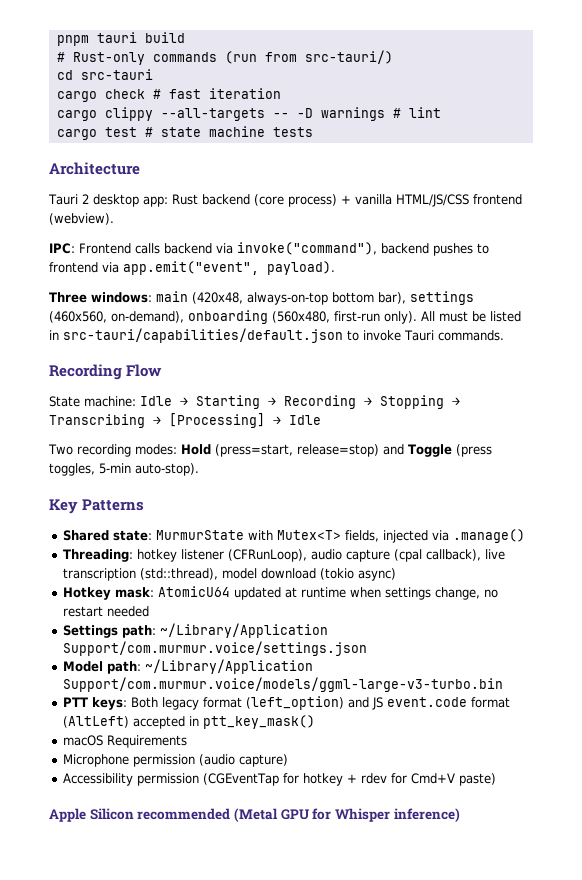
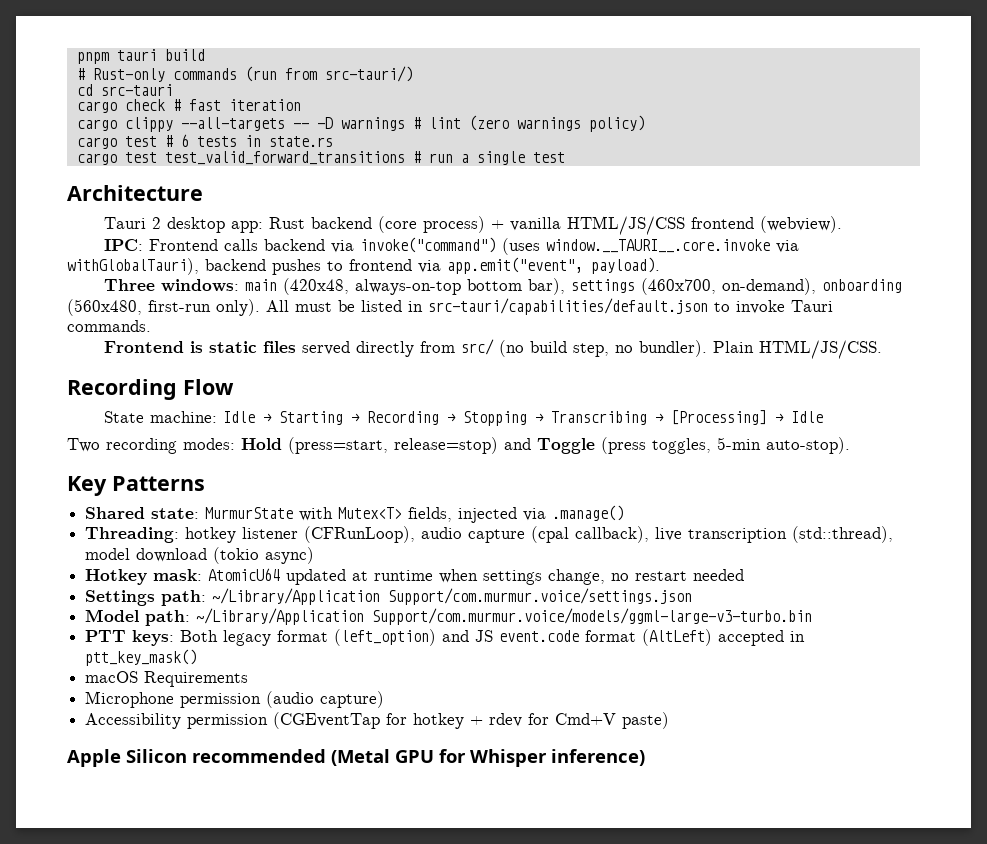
- cargo clippy --all-targets -- -D warnings # lint
+ cargo clippy --all-targets -- -D warnings # lint (zero warnings policy)
- cargo test # state machine tests
+ cargo test # 6 tests in state.rs
+ cargo test test_valid_forward_transitions # run a single test
- IPC: Frontend calls backend via invoke("command"), backend pushes to frontend via app.emit("event", payload).
+ IPC: Frontend calls backend via invoke("command") (uses window.__TAURI__.core.invoke via withGlobalTauri), backend pushes to frontend via app.emit("event", payload).
- Three windows: main (420x48, always-on-top bottom bar), settings (460x560, on-demand), onboarding (560x480, first-run only).
+ Three windows: main (420x48, always-on-top bottom bar), settings (460x700, on-demand), onboarding (560x480, first-run only).
+ Frontend is static files served directly from src/ (no build step, no bundler). Plain HTML/JS/CSS.

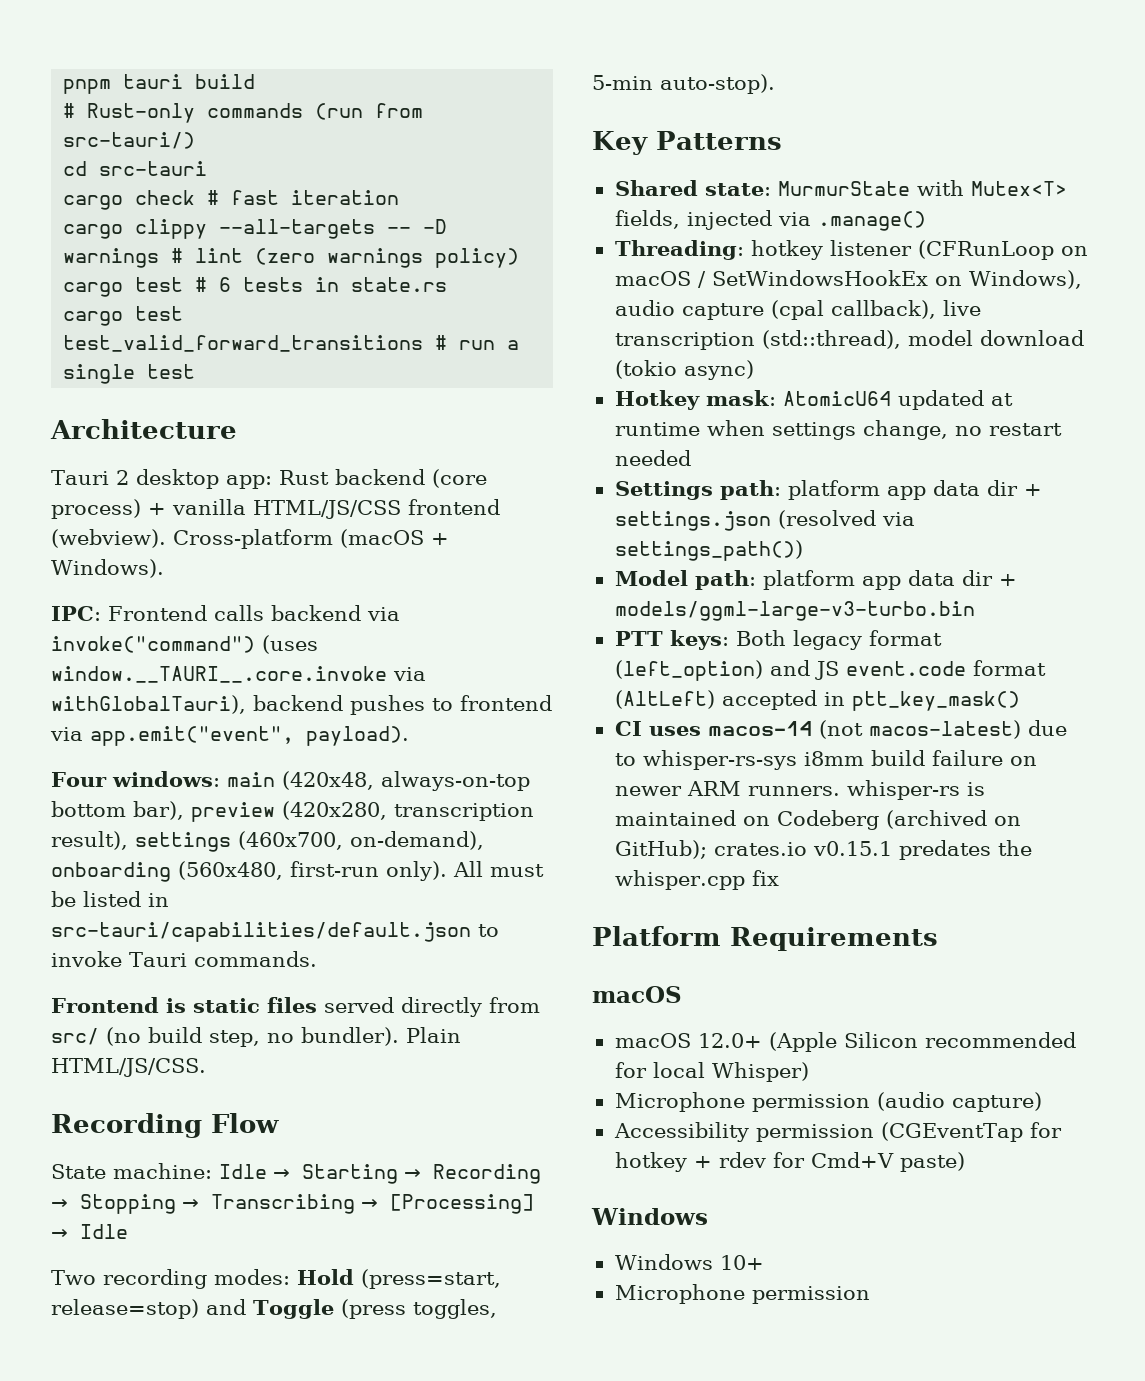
+ Cross-platform (macOS + Windows).
- Three windows: main (420x48, always-on-top bottom bar), settings (460x700, on-demand), onboarding (560x480, first-run only).
+ Four windows: main (420x48, always-on-top bottom bar), preview (420x280, transcription result), settings (460x700, on-demand), onboarding (560x480, first-run only).
- Threading: hotkey listener (CFRunLoop), audio capture (cpal callback), live transcription (std::thread), model download (tokio async)
+ Threading: hotkey listener (CFRunLoop on macOS / SetWindowsHookEx on Windows), audio capture (cpal callback), live transcription (std::thread), model download (tokio async)
- Settings path: ~/Library/Application Support/com.murmur.voice/settings.json
- Model path: ~/Library/Application Support/com.murmur.voice/models/ggml-large-v3-turbo.bin
+ Settings path: platform app data dir + settings.json (resolved via settings_path())
+ Model path: platform app data dir + models/ggml-large-v3-turbo.bin
- macOS Requirements
+ CI uses macos-14 (not macos-latest) due to whisper-rs-sys i8mm build failure on newer ARM runners. whisper-rs is maintained on Codeberg (archived on GitHub); crates.io v0.15.1 predates the whisper.cpp fix
+ Platform Requirements
+ macOS
+ macOS 12.0+ (Apple Silicon recommended for local Whisper)
  Accessibility permission (CGEventTap for hotkey + rdev for Cmd+V paste)
- Apple Silicon recommended (Metal GPU for Whisper inference)
+ Windows
+ Windows 10+
+ Microphone permission

